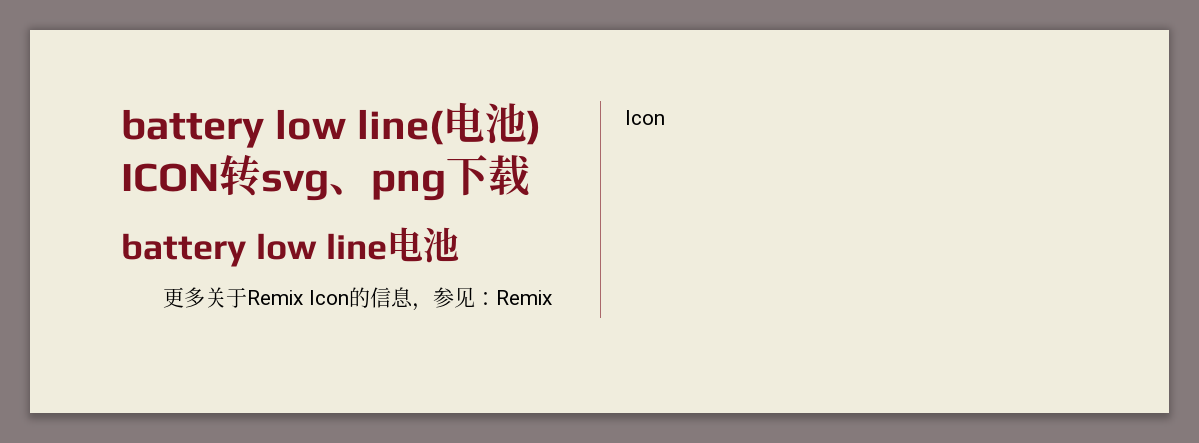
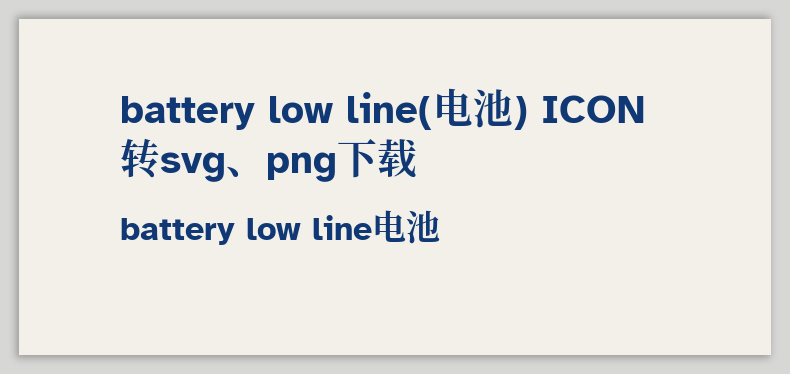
- 更多关于Remix Icon的信息，参见：Remix Icon

